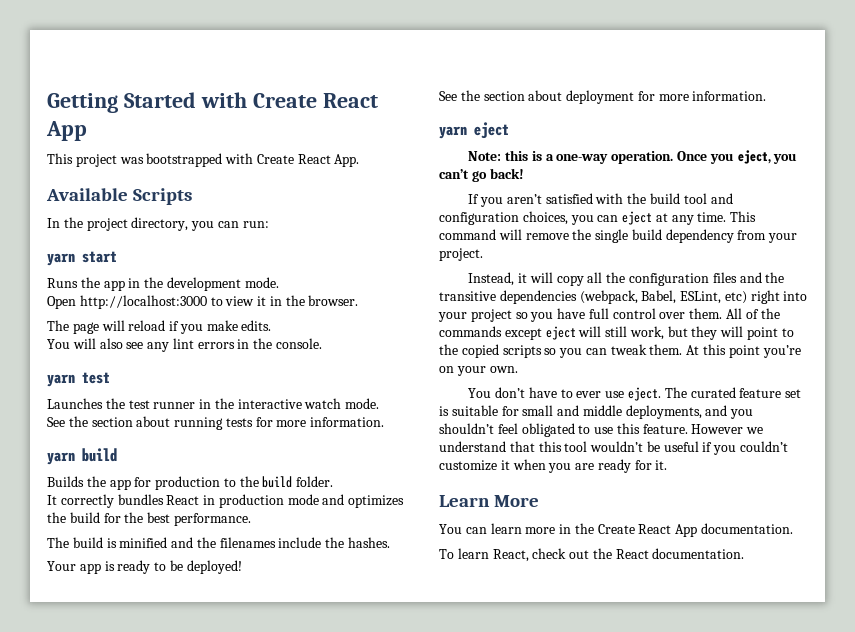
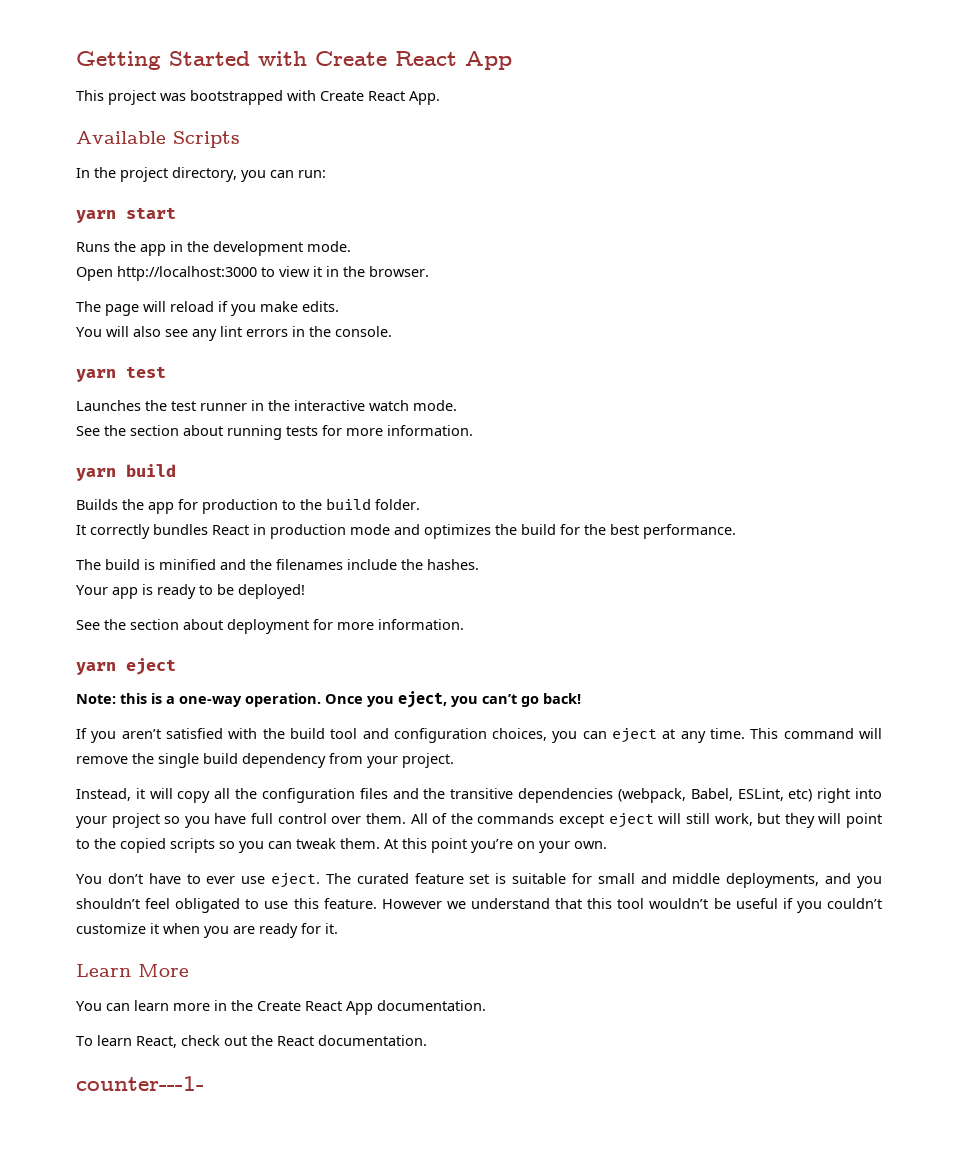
+ counter---1-

